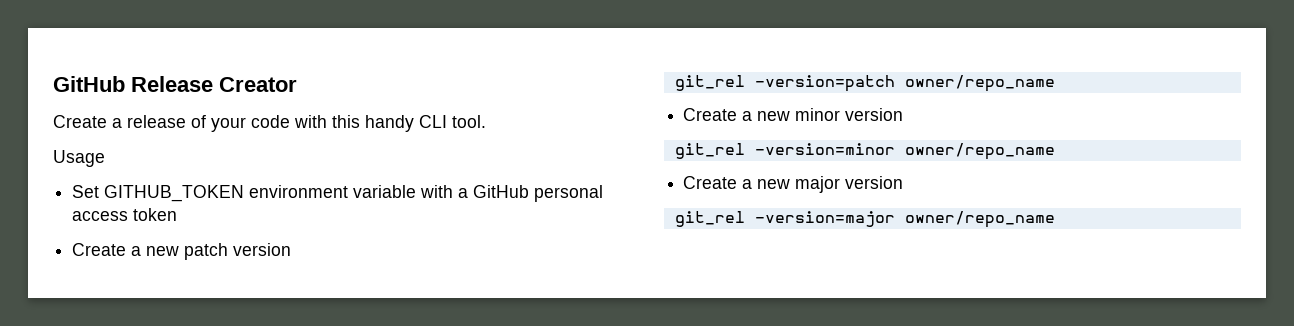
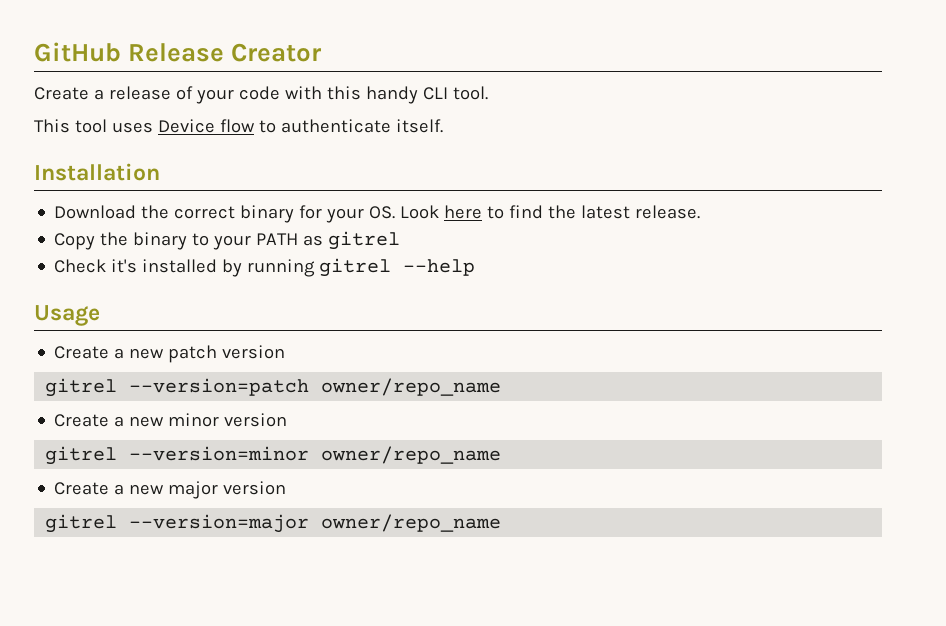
+ This tool uses Device flow to authenticate itself.
+ Installation
+ Download the correct binary for your OS. Look here to find the latest release.
+ Copy the binary to your PATH as gitrel
+ Check it's installed by running gitrel --help
  Usage
- Set GITHUB_TOKEN environment variable with a GitHub personal access token
- git_rel -version=patch owner/repo_name
+ gitrel --version=patch owner/repo_name
- git_rel -version=minor owner/repo_name
+ gitrel --version=minor owner/repo_name
- git_rel -version=major owner/repo_name
+ gitrel --version=major owner/repo_name

